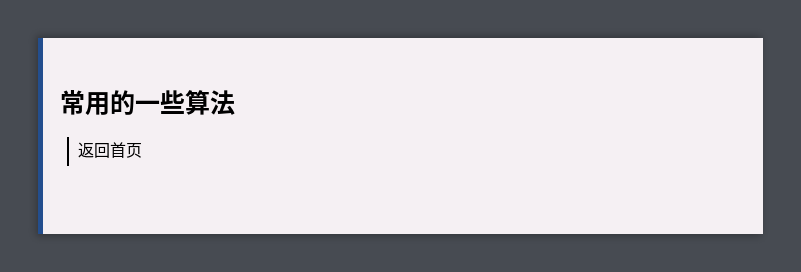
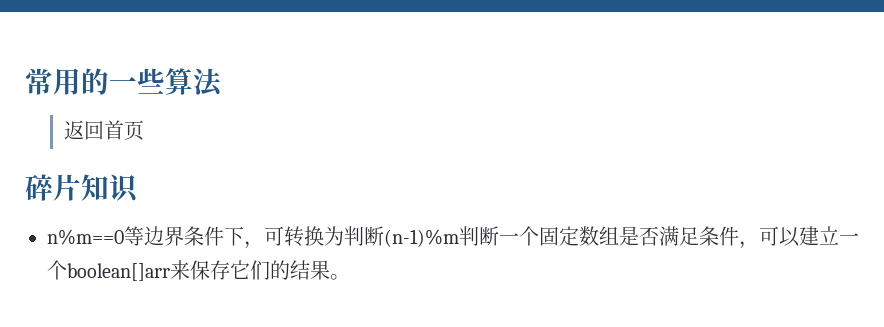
+ 碎片知识
+ n%m==0等边界条件下，可转换为判断(n-1)%m判断一个固定数组是否满足条件，可以建立一个boolean[]arr来保存它们的结果。

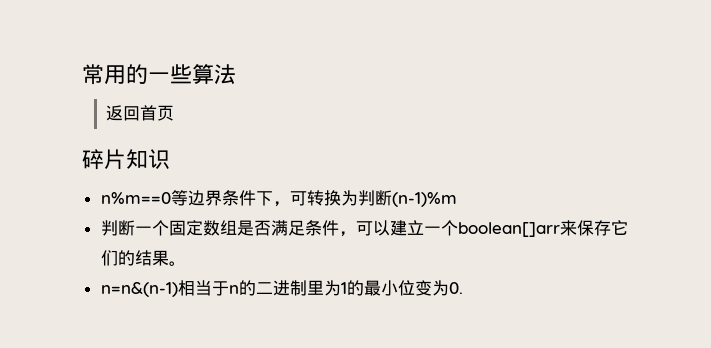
- n%m==0等边界条件下，可转换为判断(n-1)%m判断一个固定数组是否满足条件，可以建立一个boolean[]arr来保存它们的结果。
+ n%m==0等边界条件下，可转换为判断(n-1)%m
+ 判断一个固定数组是否满足条件，可以建立一个boolean[]arr来保存它们的结果。
+ n=n&(n-1)相当于n的二进制里为1的最小位变为0.

